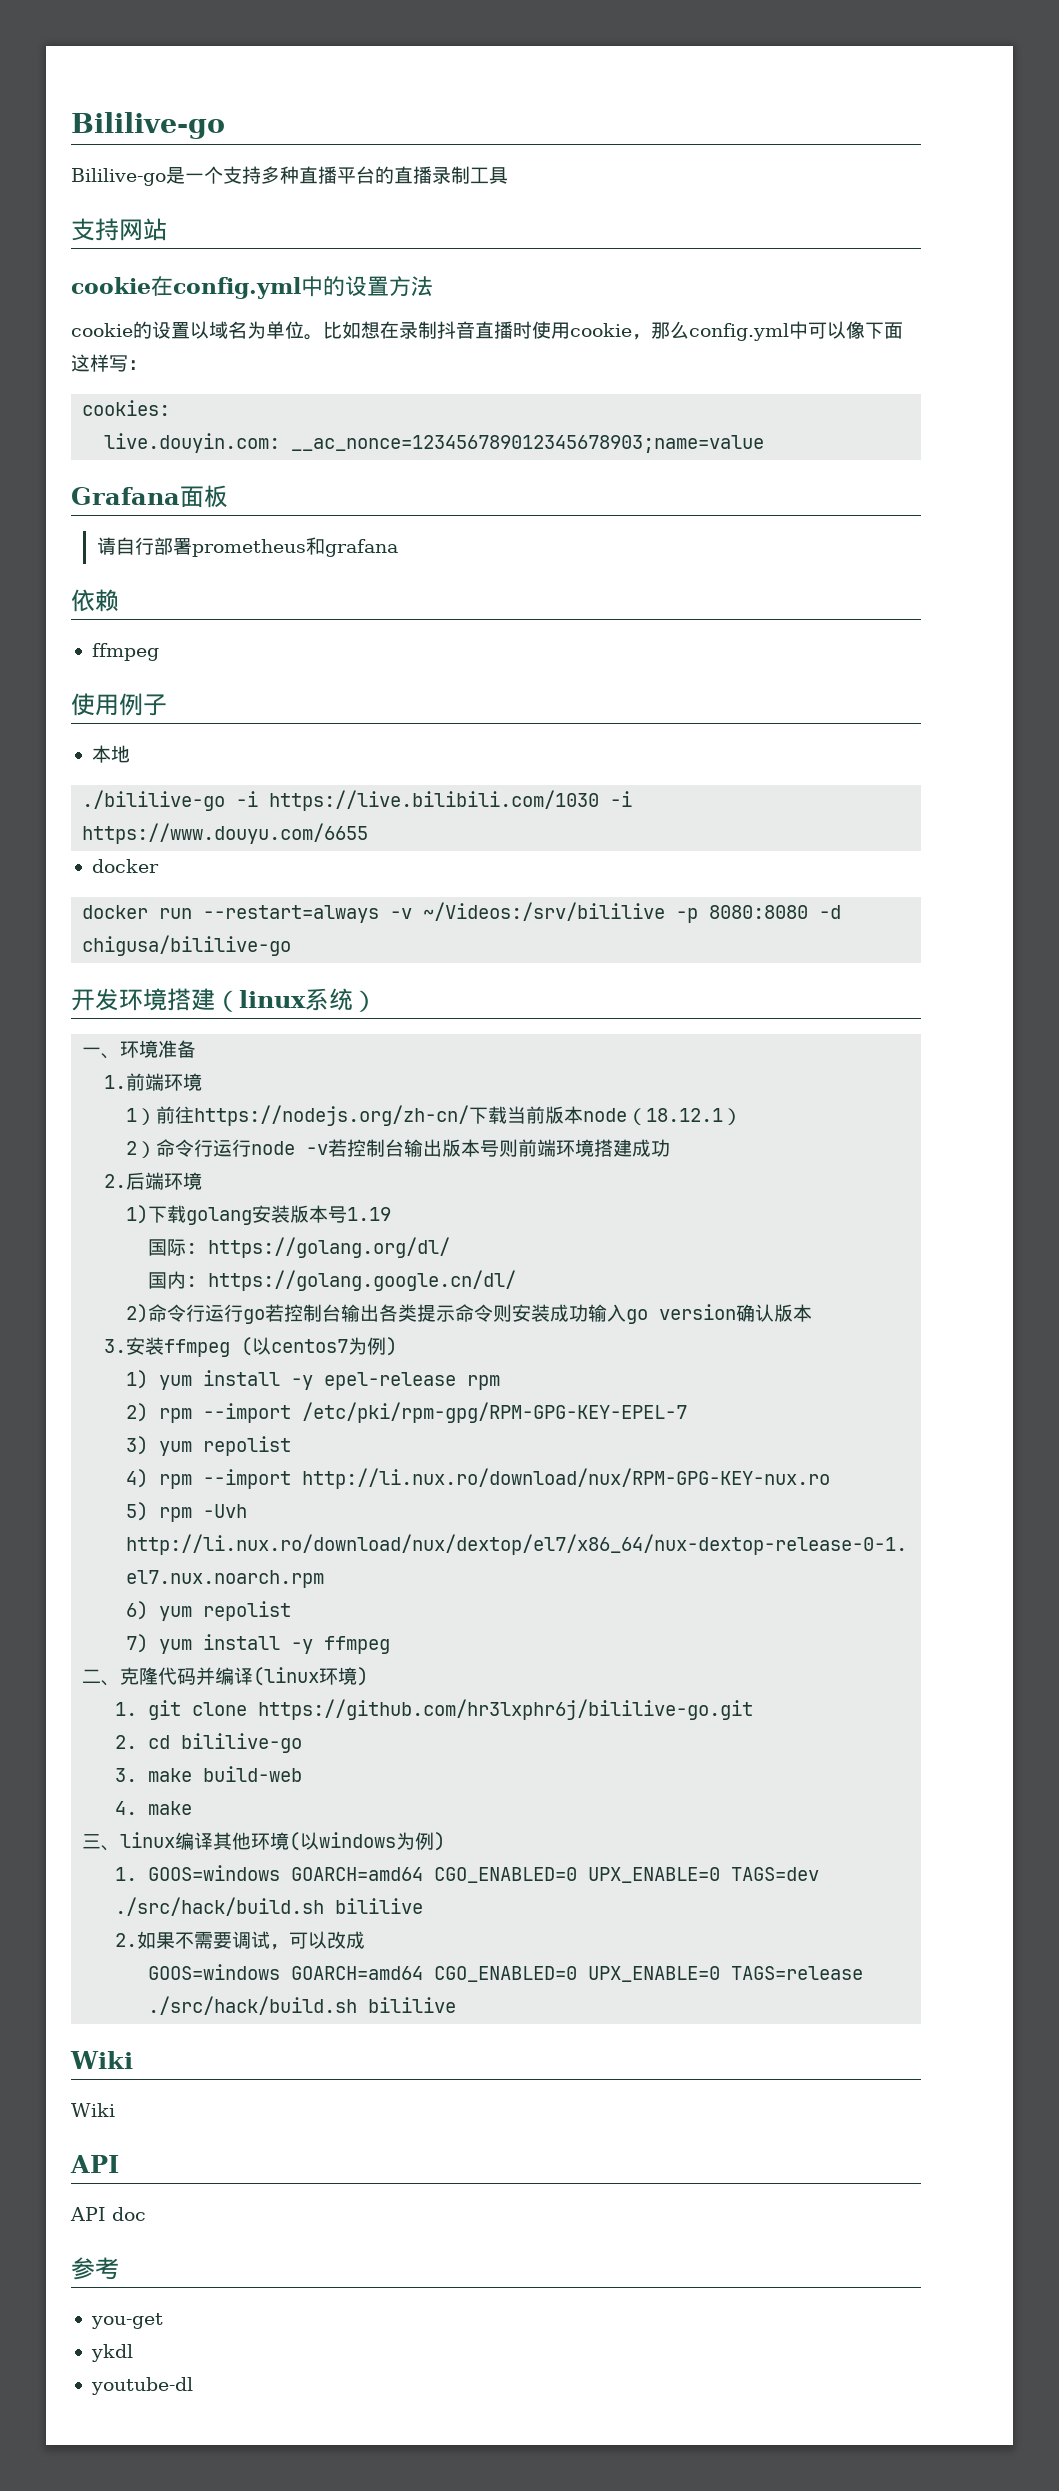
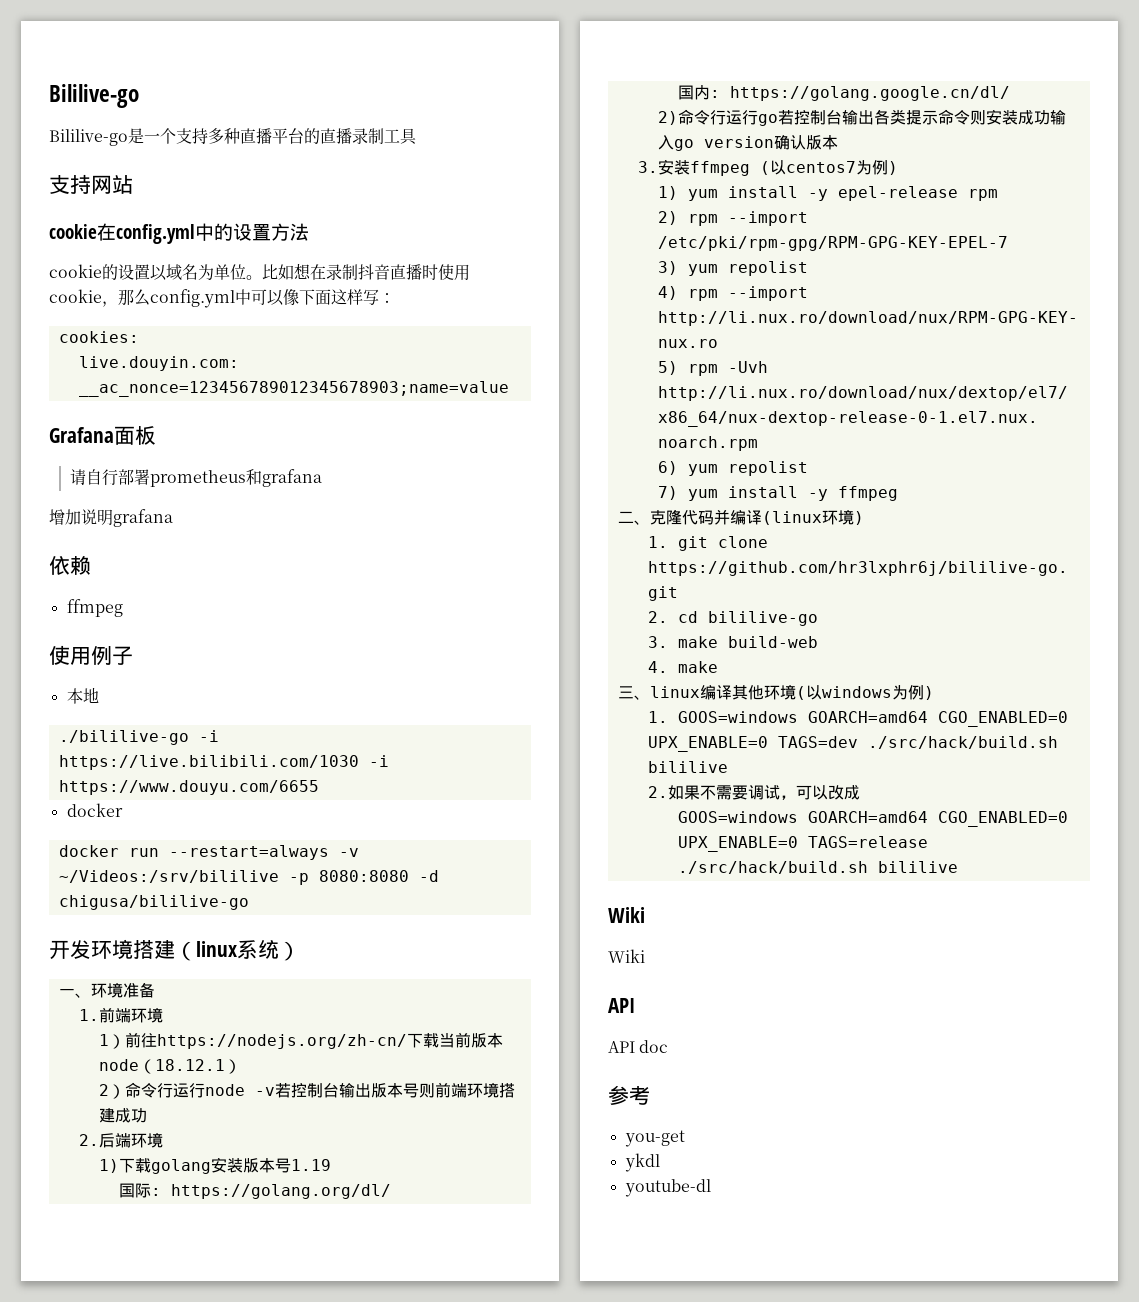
+ 增加说明grafana

